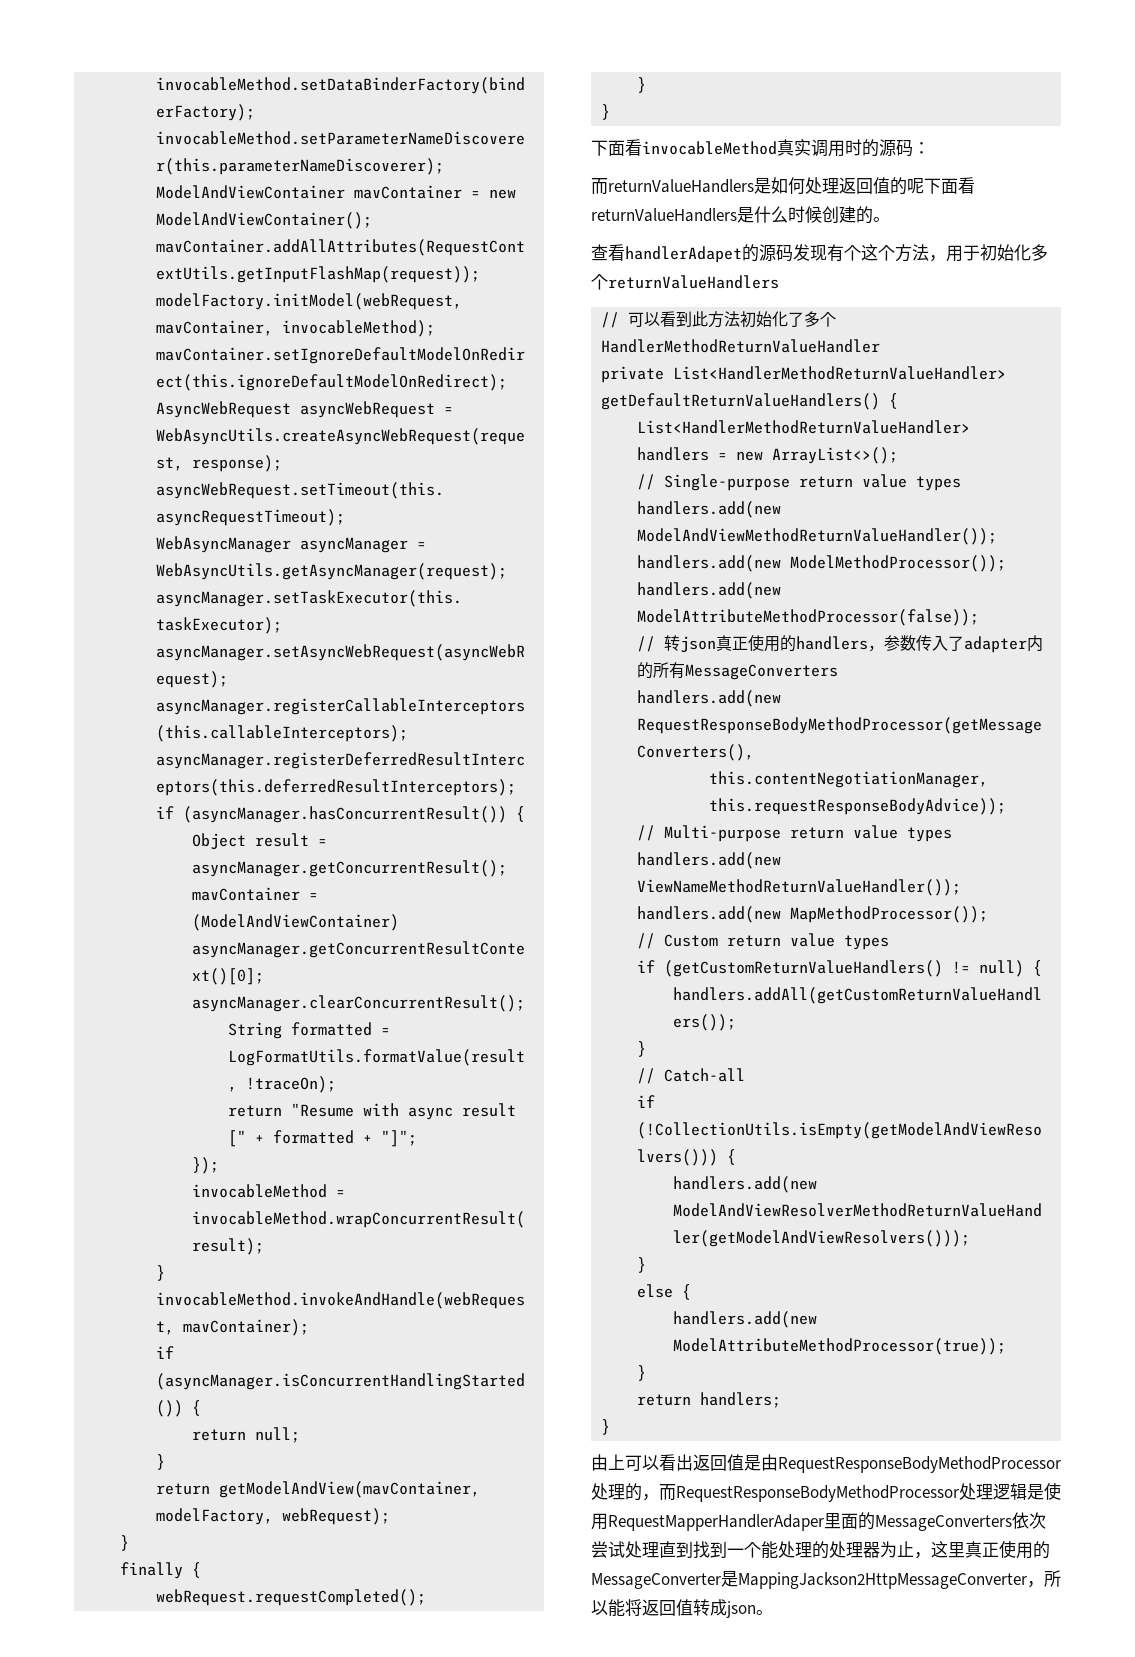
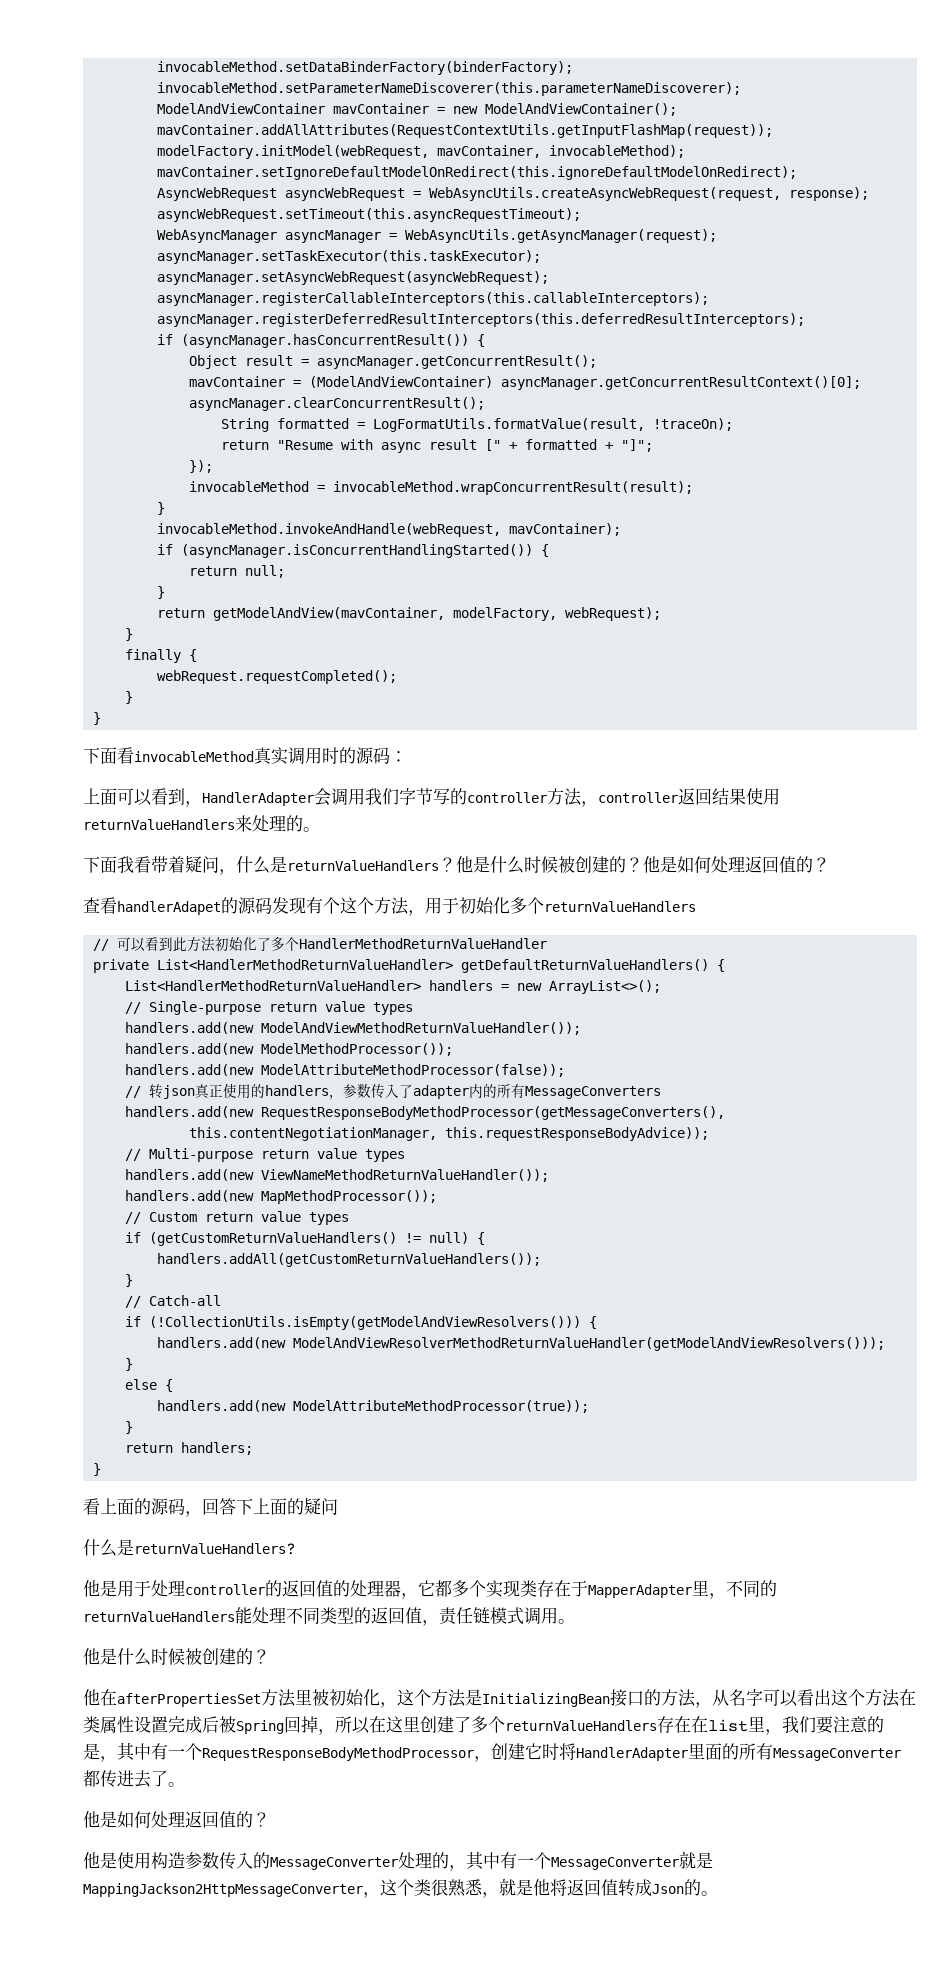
- 而returnValueHandlers是如何处理返回值的呢下面看returnValueHandlers是什么时候创建的。
+ 上面可以看到，HandlerAdapter会调用我们字节写的controller方法，controller返回结果使用returnValueHandlers来处理的。
+ 下面我看带着疑问，什么是returnValueHandlers？他是什么时候被创建的？他是如何处理返回值的？
- 由上可以看出返回值是由RequestResponseBodyMethodProcessor处理的，而RequestResponseBodyMethodProcessor处理逻辑是使用RequestMapperHandlerAdaper里面的MessageConverters依次尝试处理直到找到一个能处理的处理器为止，这里真正使用的MessageConverter是MappingJackson2HttpMessageConverter，所以能将返回值转成json。
+ 看上面的源码，回答下上面的疑问
+ 什么是returnValueHandlers?
+ 他是用于处理controller的返回值的处理器，它都多个实现类存在于MapperAdapter里，不同的returnValueHandlers能处理不同类型的返回值，责任链模式调用。
+ 他是什么时候被创建的？
+ 他在afterPropertiesSet方法里被初始化，这个方法是InitializingBean接口的方法，从名字可以看出这个方法在类属性设置完成后被Spring回掉，所以在这里创建了多个returnValueHandlers存在在list里，我们要注意的是，其中有一个RequestResponseBodyMethodProcessor，创建它时将HandlerAdapter里面的所有MessageConverter都传进去了。
+ 他是如何处理返回值的？
+ 他是使用构造参数传入的MessageConverter处理的，其中有一个MessageConverter就是MappingJackson2HttpMessageConverter，这个类很熟悉，就是他将返回值转成Json的。

